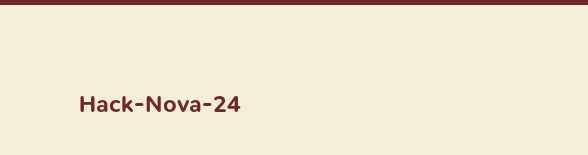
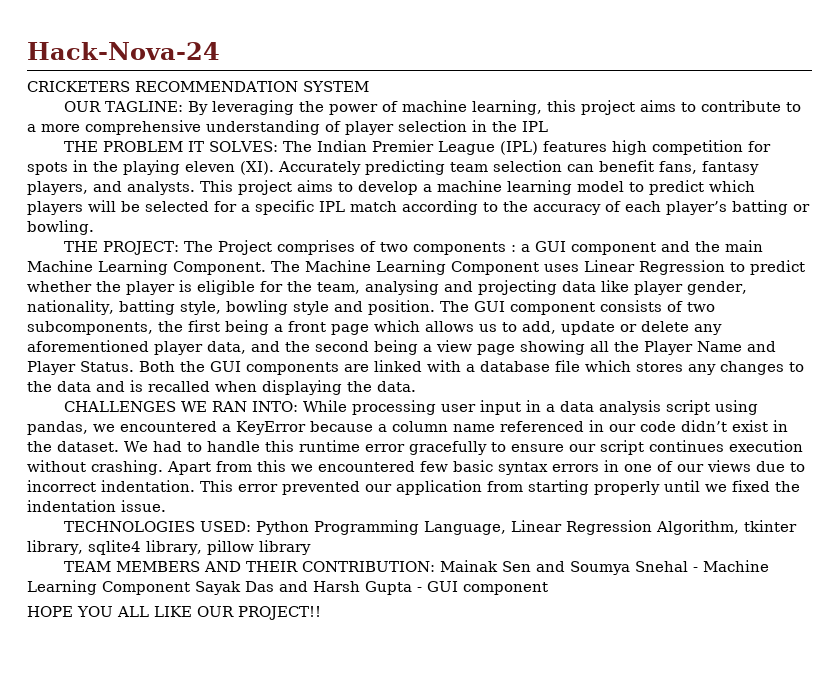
+ CRICKETERS RECOMMENDATION SYSTEM
+ OUR TAGLINE: By leveraging the power of machine learning, this project aims to contribute to a more comprehensive understanding of player selection in the IPL
+ THE PROBLEM IT SOLVES: The Indian Premier League (IPL) features high competition for spots in the playing eleven (XI). Accurately predicting team selection can benefit fans, fantasy players, and analysts. This project aims to develop a machine learning model to predict which players will be selected for a specific IPL match according to the accuracy of each player’s batting or bowling.
+ THE PROJECT: The Project comprises of two components : a GUI component and the main Machine Learning Component. The Machine Learning Component uses Linear Regression to predict whether the player is eligible for the team, analysing and projecting data like player gender, nationality, batting style, bowling style and position. The GUI component consists of two subcomponents, the first being a front page which allows us to add, update or delete any aforementioned player data, and the second being a view page showing all the Player Name and Player Status. Both the GUI components are linked with a database file which stores any changes to the data and is recalled when displaying the data.
+ CHALLENGES WE RAN INTO: While processing user input in a data analysis script using pandas, we encountered a KeyError because a column name referenced in our code didn’t exist in the dataset. We had to handle this runtime error gracefully to ensure our script continues execution without crashing. Apart from this we encountered few basic syntax errors in one of our views due to incorrect indentation. This error prevented our application from starting properly until we fixed the indentation issue.
+ TECHNOLOGIES USED: Python Programming Language, Linear Regression Algorithm, tkinter library, sqlite4 library, pillow library
+ TEAM MEMBERS AND THEIR CONTRIBUTION: Mainak Sen and Soumya Snehal - Machine Learning Component Sayak Das and Harsh Gupta - GUI component
+ HOPE YOU ALL LIKE OUR PROJECT!!

